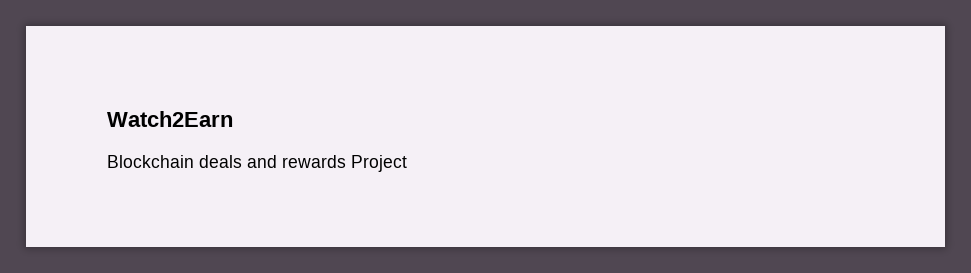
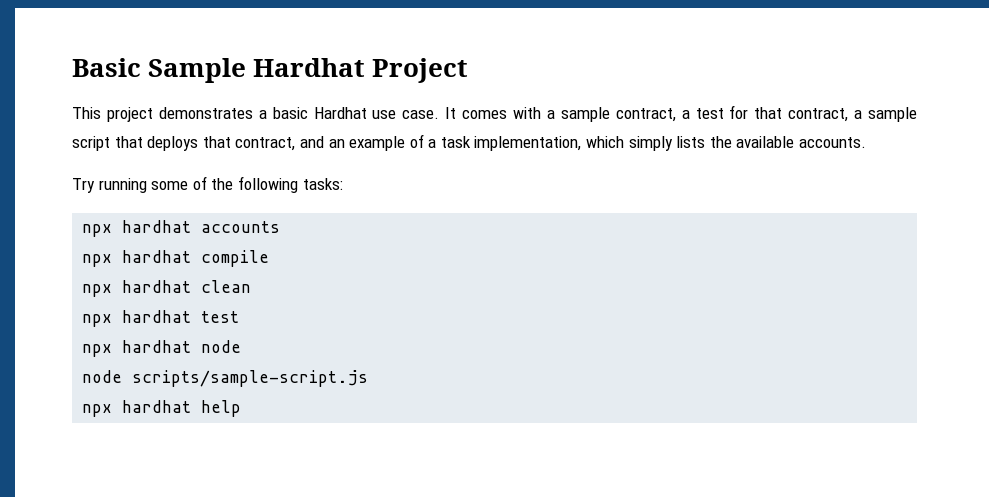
- Watch2Earn
- Blockchain deals and rewards Project
+ Basic Sample Hardhat Project
+ This project demonstrates a basic Hardhat use case. It comes with a sample contract, a test for that contract, a sample script that deploys that contract, and an example of a task implementation, which simply lists the available accounts.
+ Try running some of the following tasks:
+ npx hardhat accounts
+ npx hardhat compile
+ npx hardhat clean
+ npx hardhat test
+ npx hardhat node
+ node scripts/sample-script.js
+ npx hardhat help

